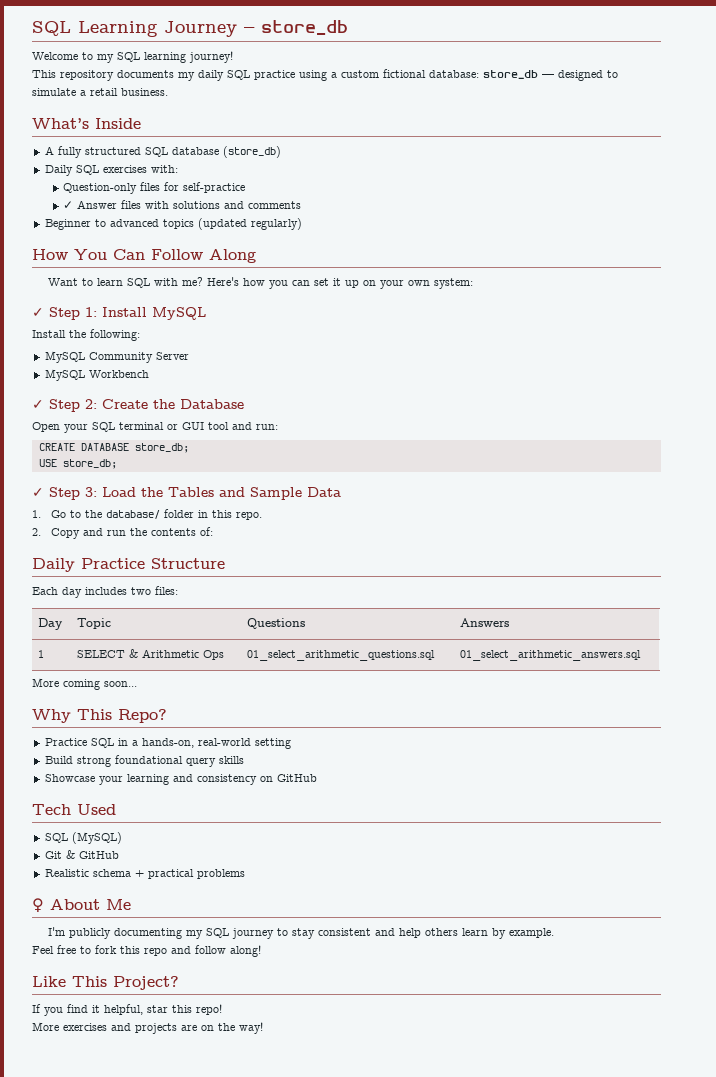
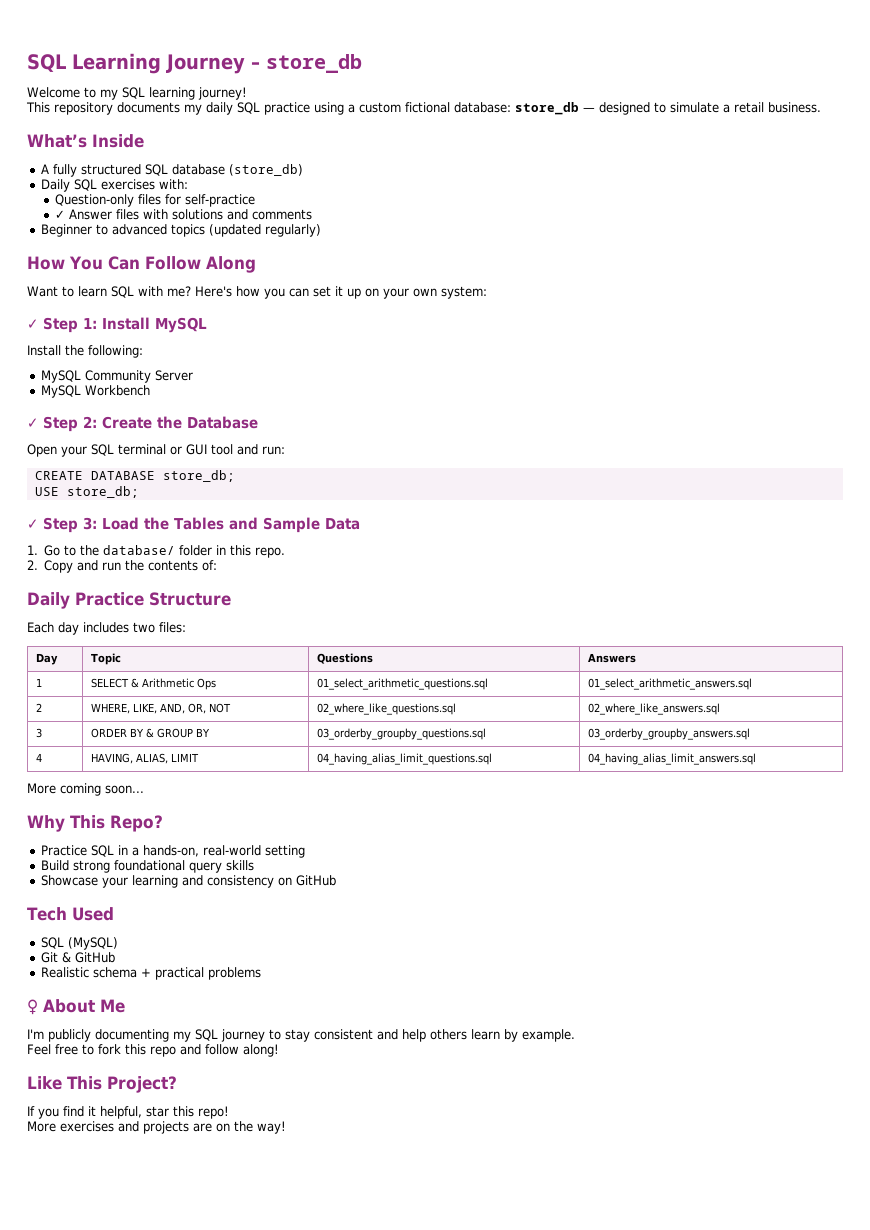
+ 2 | WHERE, LIKE, AND, OR, NOT | 02_where_like_questions.sql | 02_where_like_answers.sql
+ 3 | ORDER BY & GROUP BY | 03_orderby_groupby_questions.sql | 03_orderby_groupby_answers.sql
+ 4 | HAVING, ALIAS, LIMIT | 04_having_alias_limit_questions.sql | 04_having_alias_limit_answers.sql

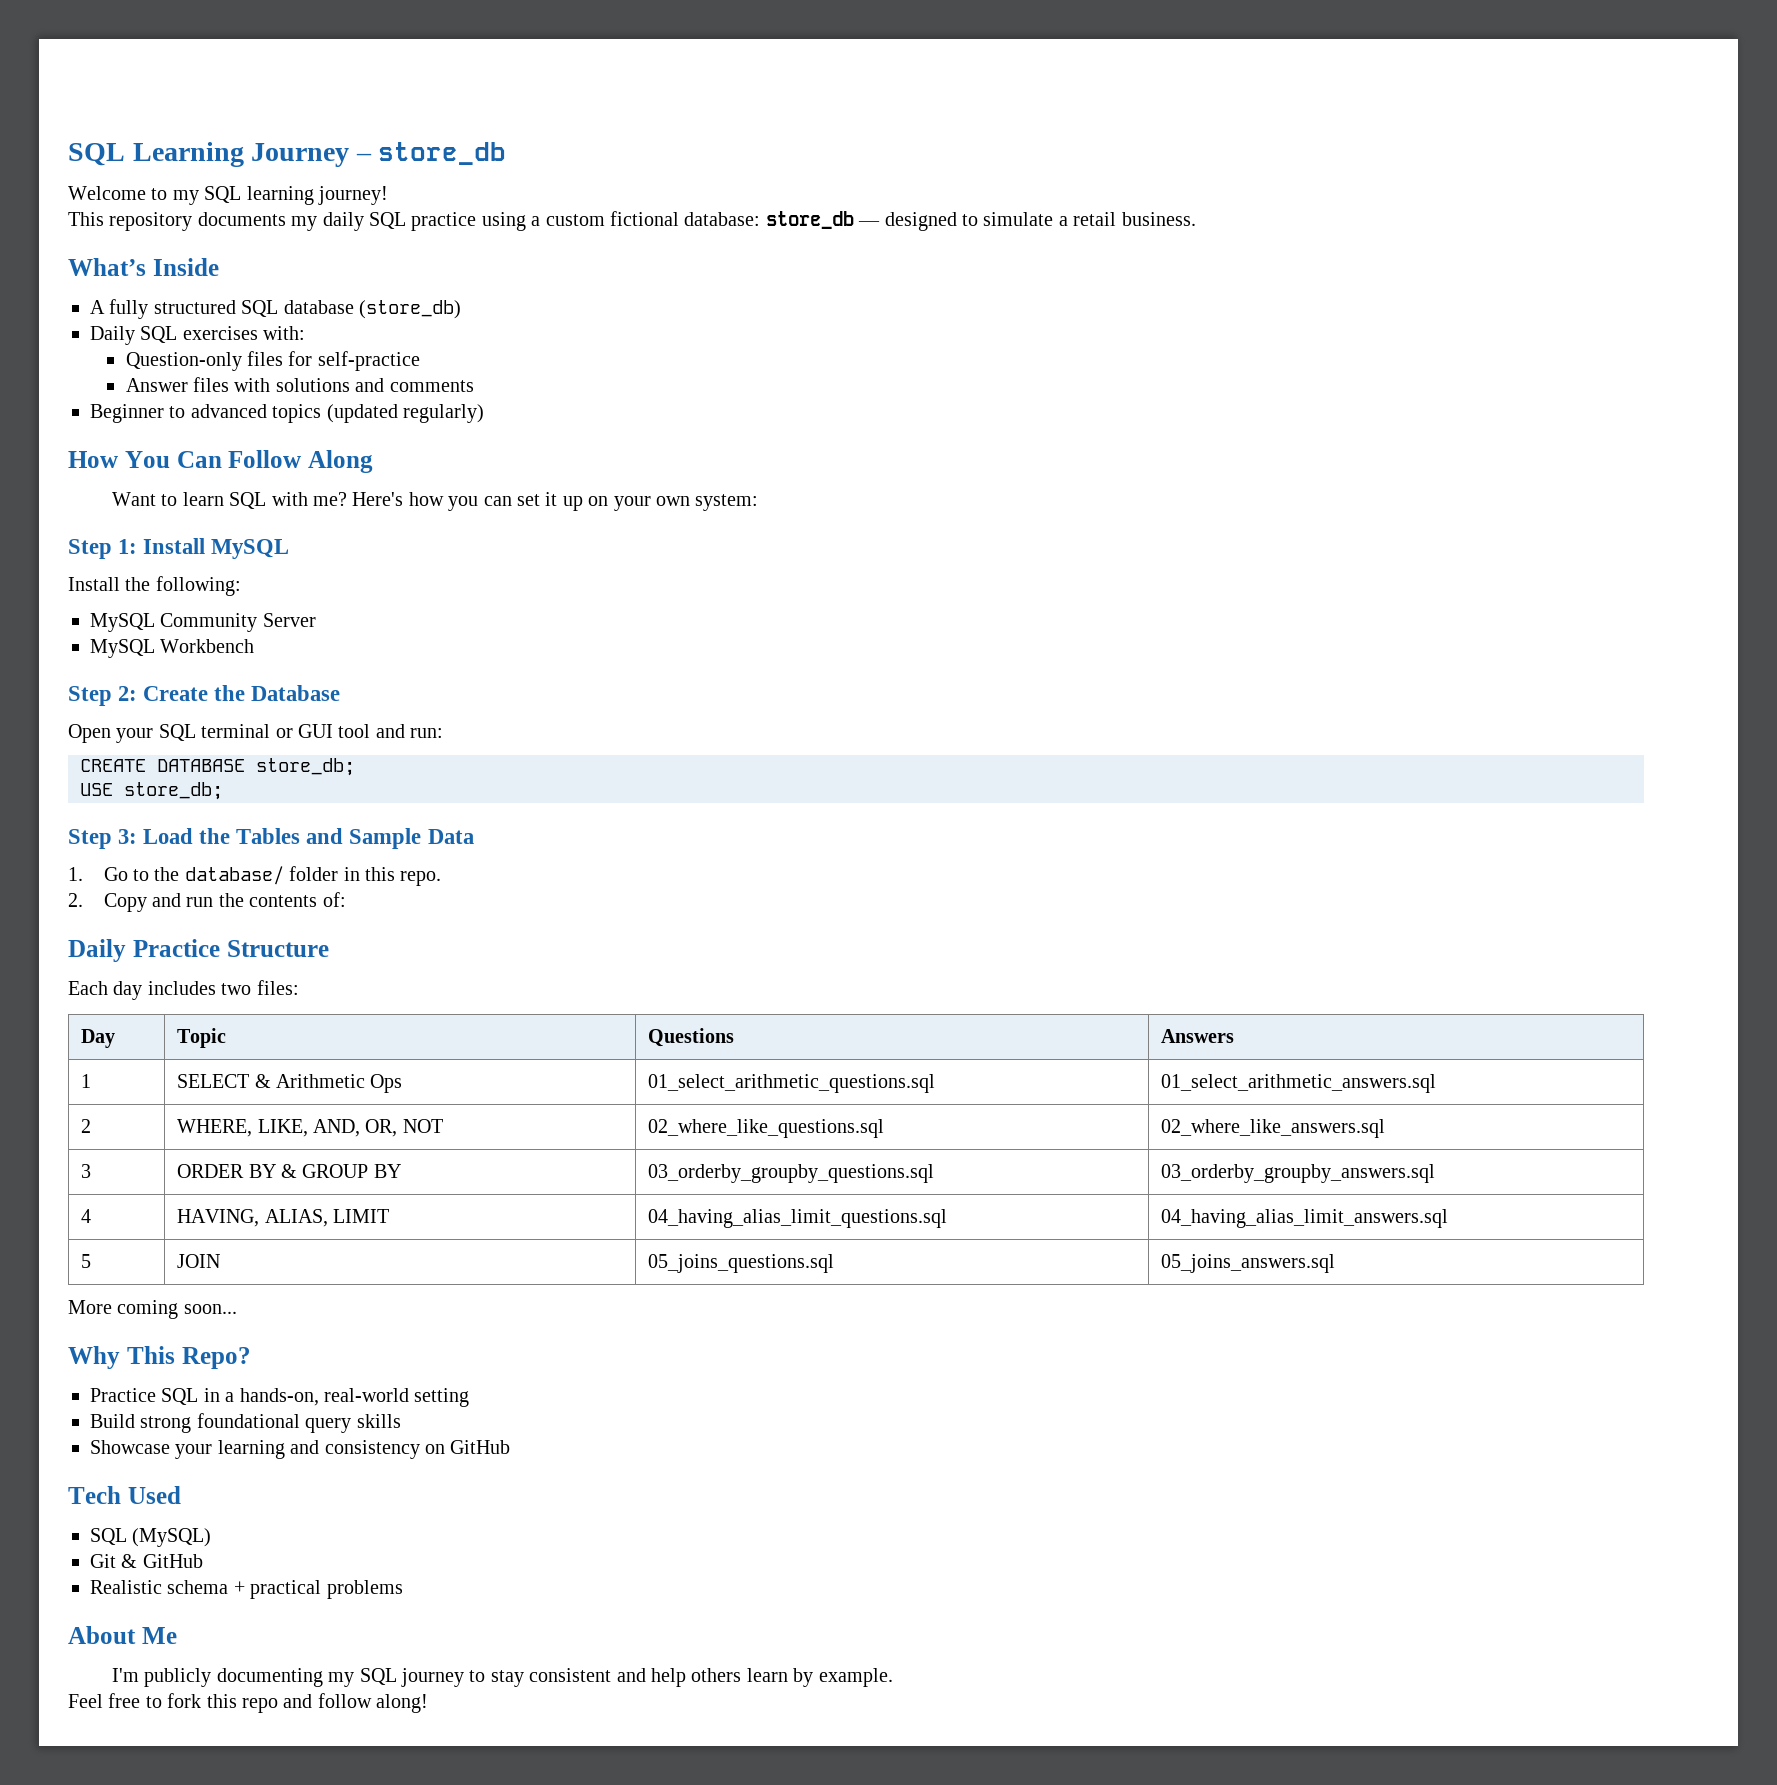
- ✓ Answer files with solutions and comments
+ Answer files with solutions and comments
- ✓ Step 1: Install MySQL
+ Step 1: Install MySQL
- ✓ Step 2: Create the Database
+ Step 2: Create the Database
- ✓ Step 3: Load the Tables and Sample Data
+ Step 3: Load the Tables and Sample Data
+ 5 | JOIN | 05_joins_questions.sql | 05_joins_answers.sql
- ♀ About Me
+ About Me
- Like This Project?
- If you find it helpful, star this repo!
- More exercises and projects are on the way!

